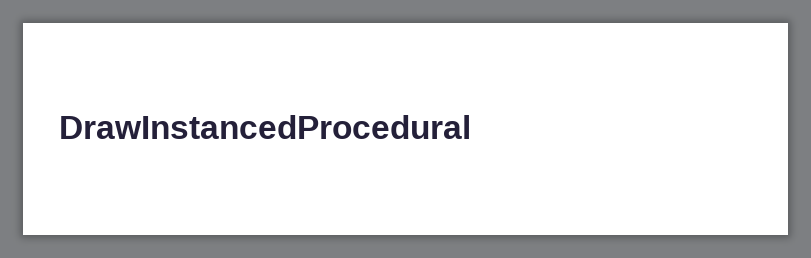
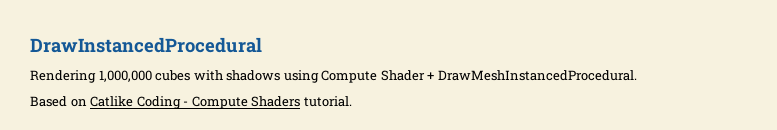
+ Rendering 1,000,000 cubes with shadows using Compute Shader + DrawMeshInstancedProcedural.
+ Based on Catlike Coding - Compute Shaders tutorial.

